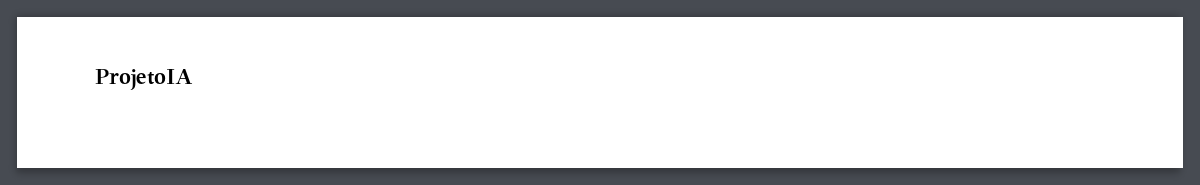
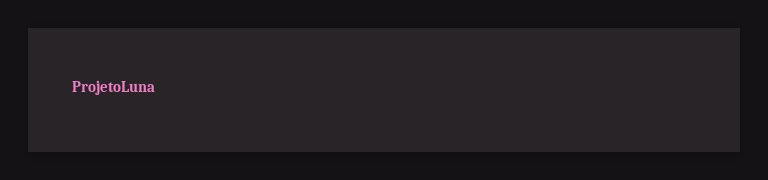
- ProjetoIA
+ ProjetoLuna

